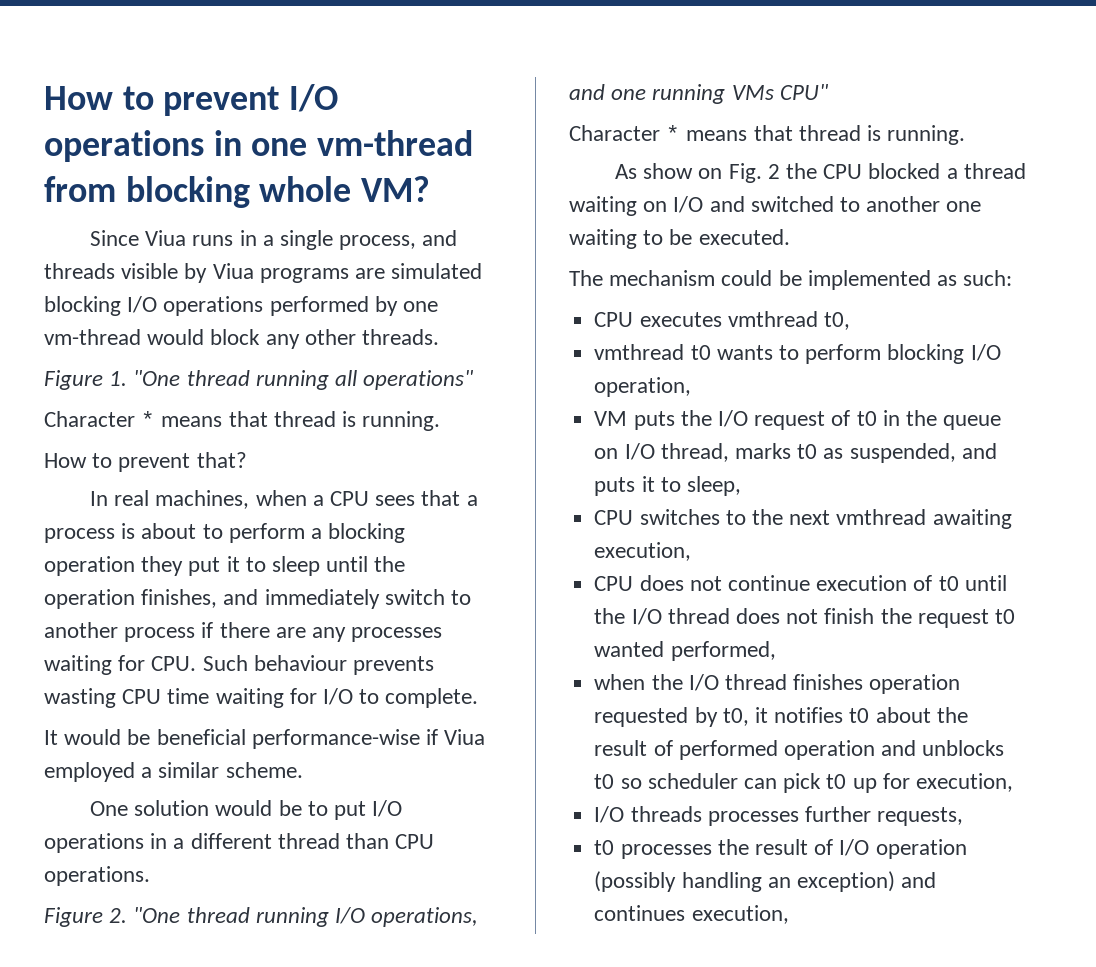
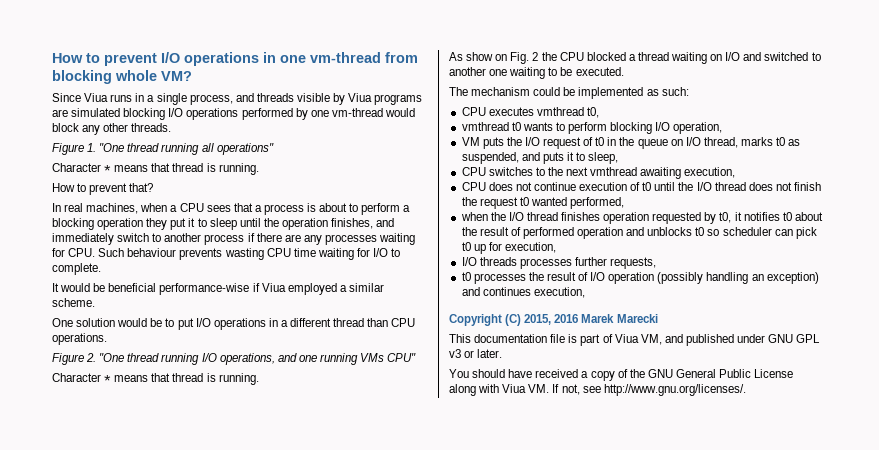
+ Copyright (C) 2015, 2016 Marek Marecki
+ This documentation file is part of Viua VM, and published under GNU GPL v3 or later.
+ You should have received a copy of the GNU General Public License along with Viua VM. If not, see http://www.gnu.org/licenses/.

